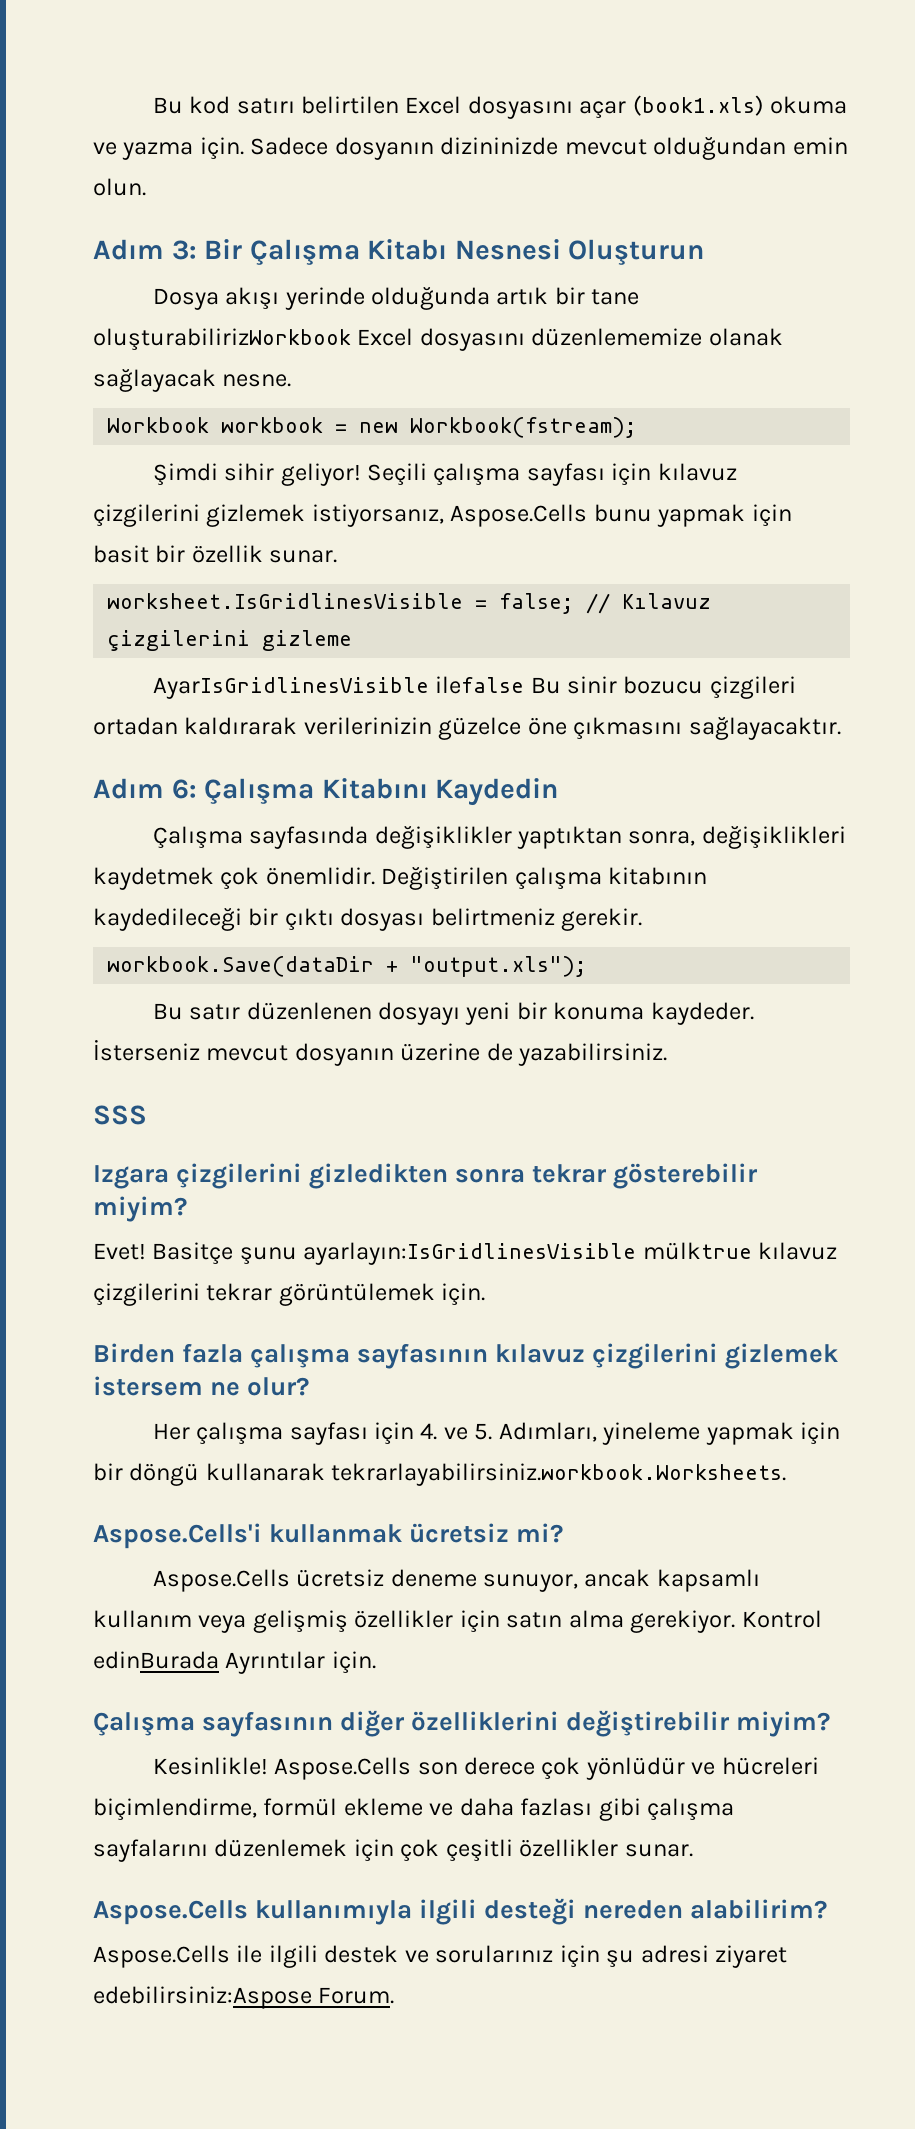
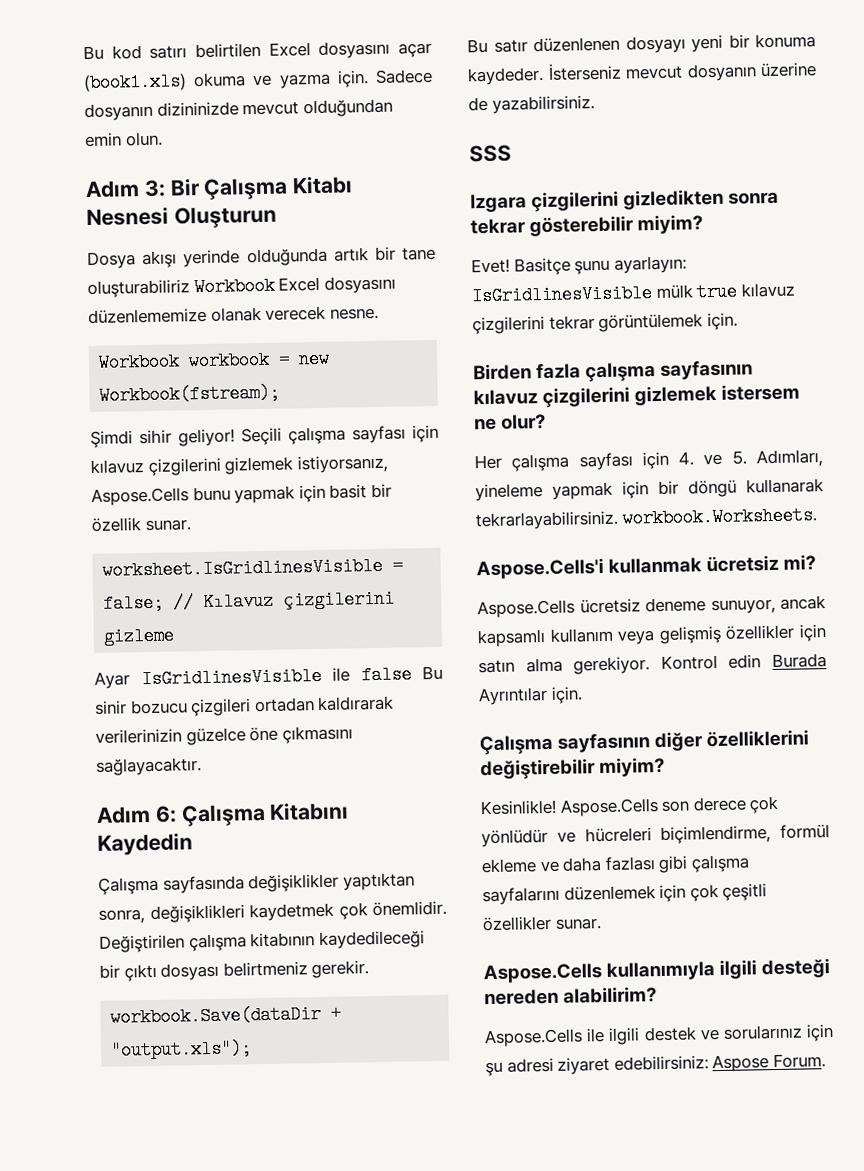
- Dosya akışı yerinde olduğunda artık bir tane oluşturabilirizWorkbook Excel dosyasını düzenlememize olanak sağlayacak nesne.
+ Dosya akışı yerinde olduğunda artık bir tane oluşturabiliriz Workbook Excel dosyasını düzenlememize olanak verecek nesne.
- AyarIsGridlinesVisible ilefalse Bu sinir bozucu çizgileri ortadan kaldırarak verilerinizin güzelce öne çıkmasını sağlayacaktır.
+ Ayar IsGridlinesVisible ile false Bu sinir bozucu çizgileri ortadan kaldırarak verilerinizin güzelce öne çıkmasını sağlayacaktır.
- Basitçe şunu ayarlayın:IsGridlinesVisible mülktrue kılavuz çizgilerini tekrar görüntülemek için.
+ Basitçe şunu ayarlayın: IsGridlinesVisible mülk true kılavuz çizgilerini tekrar görüntülemek için.
- Her çalışma sayfası için 4. ve 5. Adımları, yineleme yapmak için bir döngü kullanarak tekrarlayabilirsiniz.workbook.Worksheets.
+ Her çalışma sayfası için 4. ve 5. Adımları, yineleme yapmak için bir döngü kullanarak tekrarlayabilirsiniz. workbook.Worksheets.
- Kontrol edinBurada Ayrıntılar için.
+ Kontrol edin Burada Ayrıntılar için.
- Aspose.Cells ile ilgili destek ve sorularınız için şu adresi ziyaret edebilirsiniz:Aspose Forum.
+ Aspose.Cells ile ilgili destek ve sorularınız için şu adresi ziyaret edebilirsiniz: Aspose Forum.

